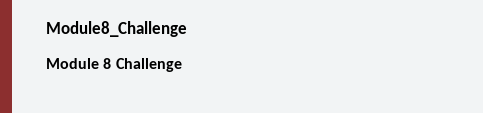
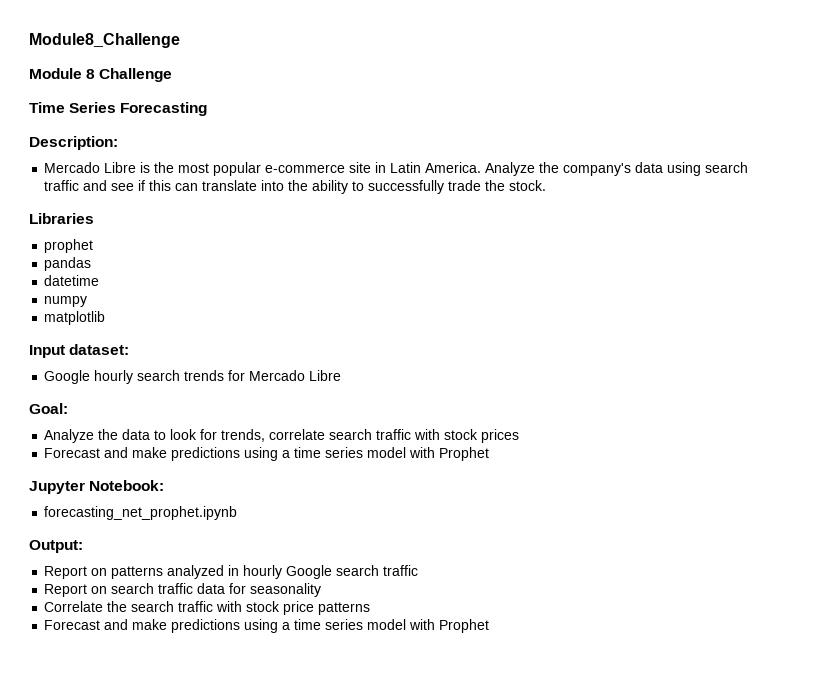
+ Time Series Forecasting
+ Description:
+ Mercado Libre is the most popular e-commerce site in Latin America. Analyze the company's data using search traffic and see if this can translate into the ability to successfully trade the stock.
+ Libraries
+ prophet
+ pandas
+ datetime
+ numpy
+ matplotlib
+ Input dataset:
+ Google hourly search trends for Mercado Libre
+ Goal:
+ Analyze the data to look for trends, correlate search traffic with stock prices
+ Forecast and make predictions using a time series model with Prophet
+ Jupyter Notebook:
+ forecasting_net_prophet.ipynb
+ Output:
+ Report on patterns analyzed in hourly Google search traffic
+ Report on search traffic data for seasonality
+ Correlate the search traffic with stock price patterns
+ Forecast and make predictions using a time series model with Prophet

